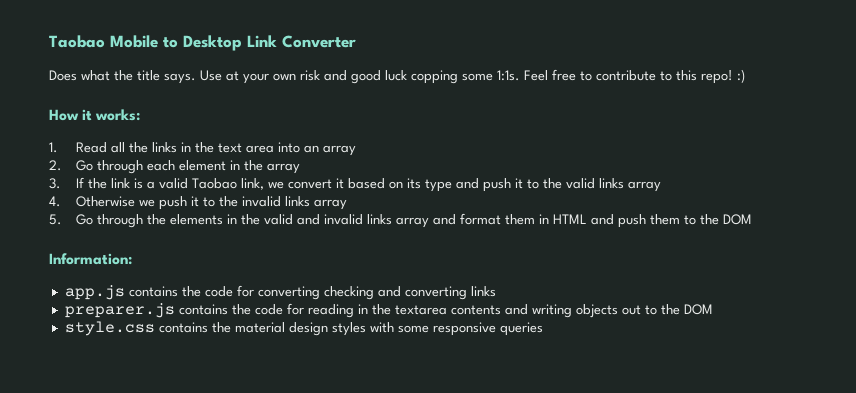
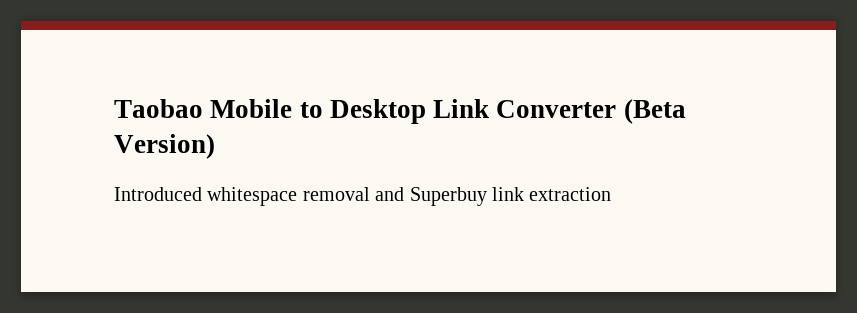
- Taobao Mobile to Desktop Link Converter
- Does what the title says. Use at your own risk and good luck copping some 1:1s. Feel free to contribute to this repo! :)
- How it works:
- 1. Read all the links in the text area into an array
- 2. Go through each element in the array
- 3. If the link is a valid Taobao link, we convert it based on its type and push it to the valid links array
- 4. Otherwise we push it to the invalid links array
- 5. Go through the elements in the valid and invalid links array and format them in HTML and push them to the DOM
- Information:
- app.js contains the code for converting checking and converting links
- preparer.js contains the code for reading in the textarea contents and writing objects out to the DOM
- style.css contains the material design styles with some responsive queries
+ Taobao Mobile to Desktop Link Converter (Beta Version)
+ Introduced whitespace removal and Superbuy link extraction

